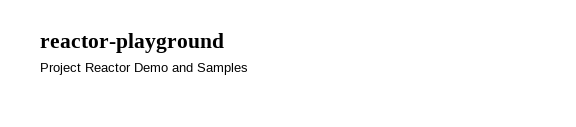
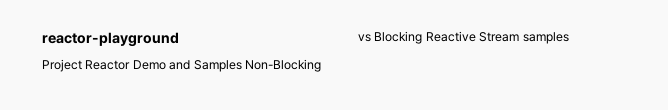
- Project Reactor Demo and Samples
+ Project Reactor Demo and Samples Non-Blocking vs Blocking Reactive Stream samples

